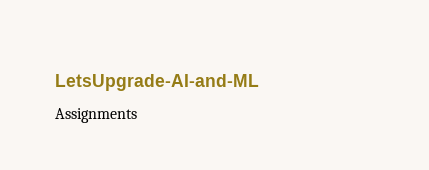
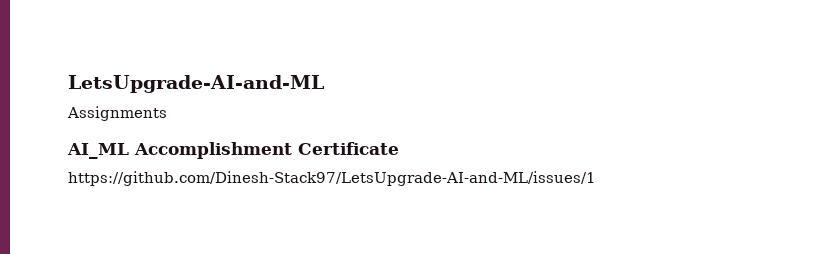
+ AI_ML Accomplishment Certificate
+ https://github.com/Dinesh-Stack97/LetsUpgrade-AI-and-ML/issues/1

